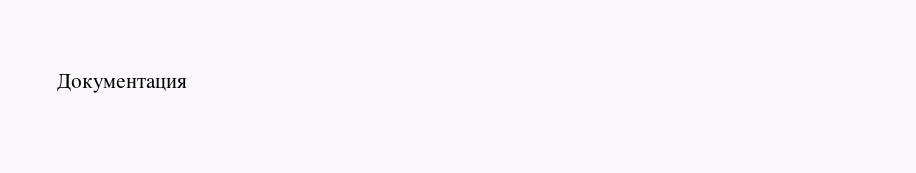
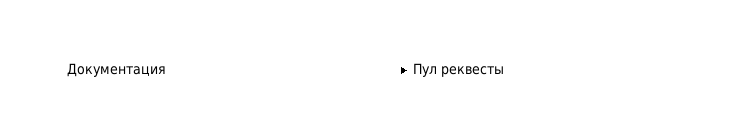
+ Пул реквесты

